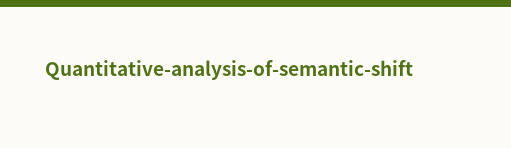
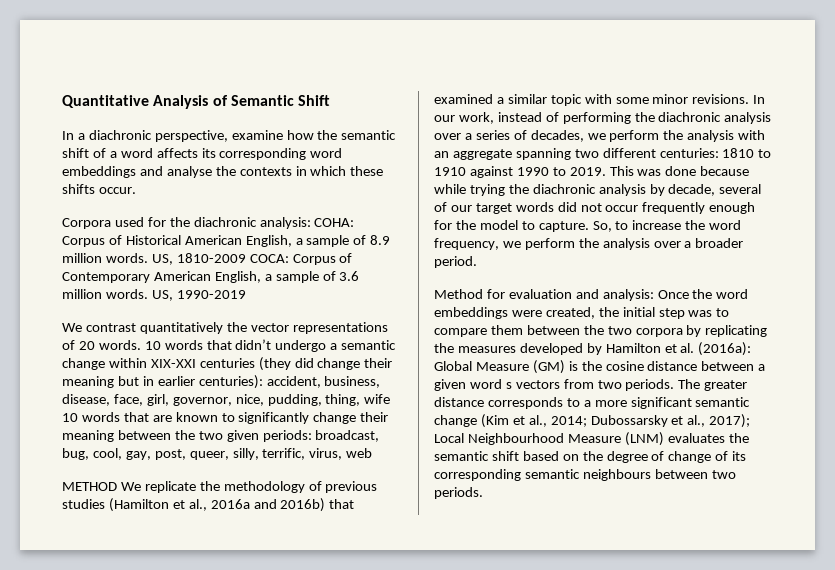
- Quantitative-analysis-of-semantic-shift
+ Quantitative Analysis of Semantic Shift
+ In a diachronic perspective, examine how the semantic shift of a word affects its corresponding word embeddings and analyse the contexts in which these shifts occur.
+ Corpora used for the diachronic analysis: COHA: Corpus of Historical American English, a sample of 8.9 million words. US, 1810-2009 COCA: Corpus of Contemporary American English, a sample of 3.6 million words. US, 1990-2019
+ We contrast quantitatively the vector representations of 20 words. 10 words that didn’t undergo a semantic change within XIX-XXI centuries (they did change their meaning but in earlier centuries): accident, business, disease, face, girl, governor, nice, pudding, thing, wife 10 words that are known to significantly change their meaning between the two given periods: broadcast, bug, cool, gay, post, queer, silly, terrific, virus, web
+ METHOD We replicate the methodology of previous studies (Hamilton et al., 2016a and 2016b) that examined a similar topic with some minor revisions. In our work, instead of performing the diachronic analysis over a series of decades, we perform the analysis with an aggregate spanning two different centuries: 1810 to 1910 against 1990 to 2019. This was done because while trying the diachronic analysis by decade, several of our target words did not occur frequently enough for the model to capture. So, to increase the word frequency, we perform the analysis over a broader period.
+ Method for evaluation and analysis: Once the word embeddings were created, the initial step was to compare them between the two corpora by replicating the measures developed by Hamilton et al. (2016a): Global Measure (GM) is the cosine distance between a given word s vectors from two periods. The greater distance corresponds to a more significant semantic change (Kim et al., 2014; Dubossarsky et al., 2017); Local Neighbourhood Measure (LNM) evaluates the semantic shift based on the degree of change of its corresponding semantic neighbours between two periods.

